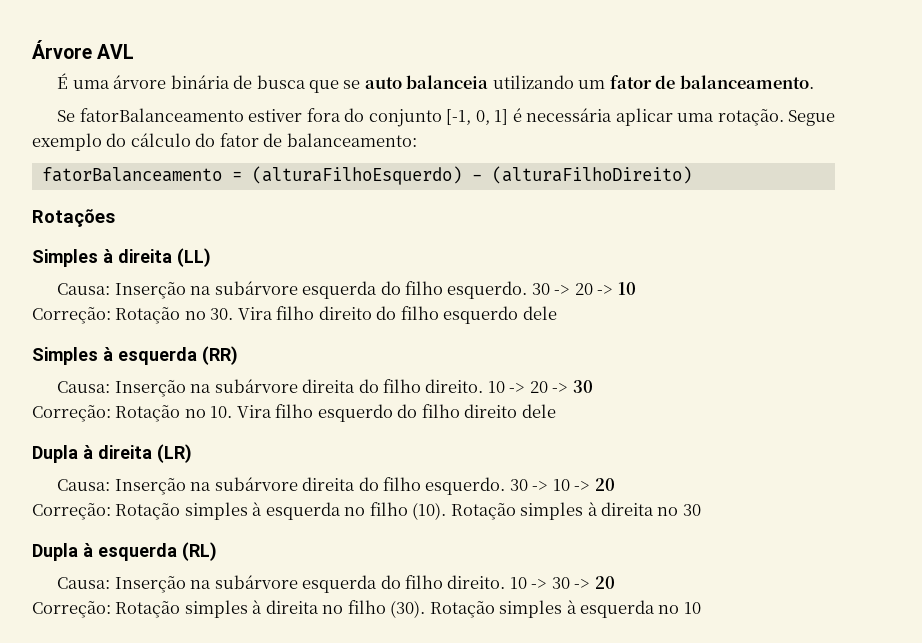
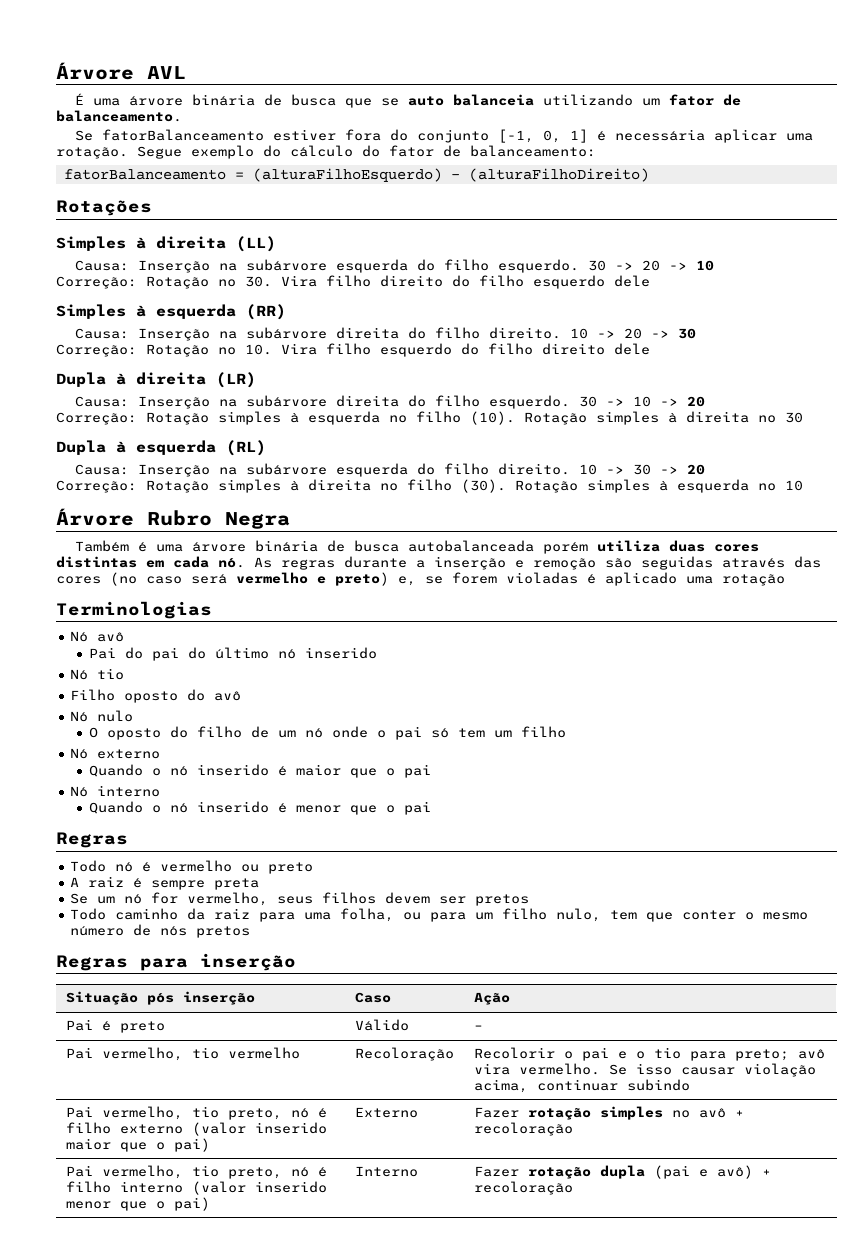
+ Árvore Rubro Negra
+ Também é uma árvore binária de busca autobalanceada porém utiliza duas cores distintas em cada nó. As regras durante a inserção e remoção são seguidas através das cores (no caso será vermelho e preto) e, se forem violadas é aplicado uma rotação
+ Terminologias
+ Nó avô
+ Pai do pai do último nó inserido
+ Nó tio
+ Filho oposto do avô
+ Nó nulo
+ O oposto do filho de um nó onde o pai só tem um filho
+ Nó externo
+ Quando o nó inserido é maior que o pai
+ Nó interno
+ Quando o nó inserido é menor que o pai
+ Regras
+ Todo nó é vermelho ou preto
+ A raiz é sempre preta
+ Se um nó for vermelho, seus filhos devem ser pretos
+ Todo caminho da raiz para uma folha, ou para um filho nulo, tem que conter o mesmo número de nós pretos
+ Regras para inserção
+ Situação pós inserção | Caso | Ação
+ Pai é preto | Válido | –
+ Pai vermelho, tio vermelho | Recoloração | Recolorir o pai e o tio para preto; avô vira vermelho. Se isso causar violação acima, continuar subindo
+ Pai vermelho, tio preto, nó é filho externo (valor inserido maior que o pai) | Externo | Fazer rotação simples no avô + recoloração
+ Pai vermelho, tio preto, nó é filho interno (valor inserido menor que o pai) | Interno | Fazer rotação dupla (pai e avô) + recoloração

